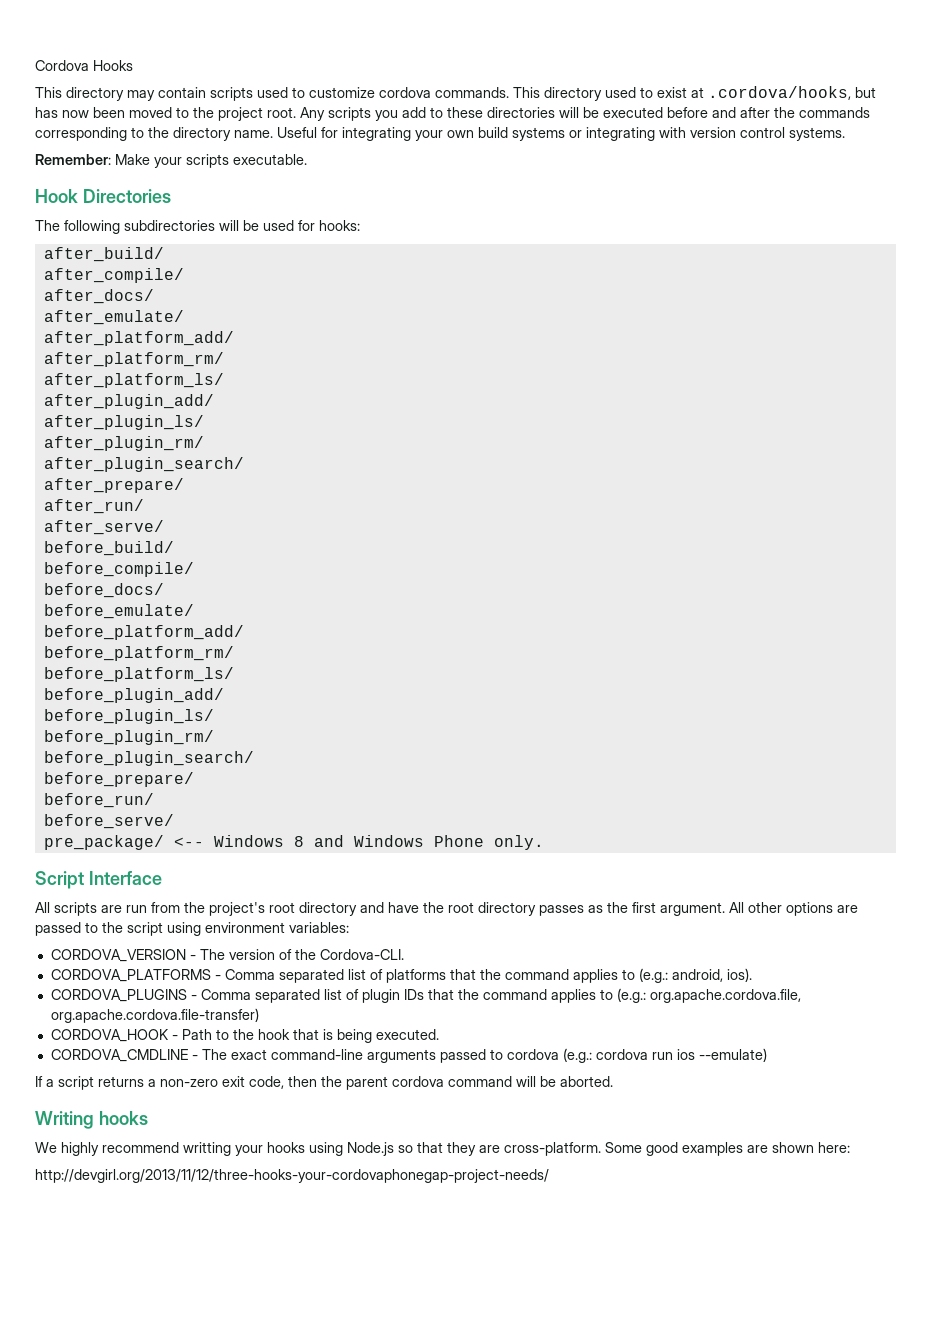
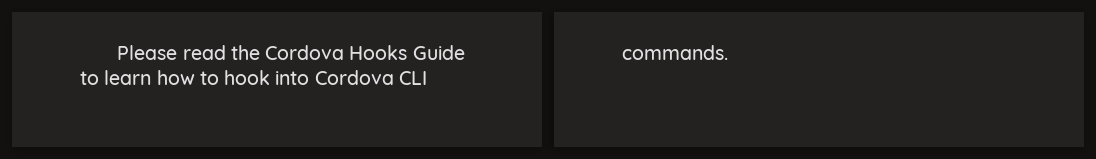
- Cordova Hooks
- This directory may contain scripts used to customize cordova commands. This directory used to exist at .cordova/hooks, but has now been moved to the project root. Any scripts you add to these directories will be executed before and after the commands corresponding to the directory name. Useful for integrating your own build systems or integrating with version control systems.
- Remember: Make your scripts executable.
- Hook Directories
- The following subdirectories will be used for hooks:
- after_build/
- after_compile/
- after_docs/
- after_emulate/
- after_platform_add/
- after_platform_rm/
- after_platform_ls/
- after_plugin_add/
- after_plugin_ls/
- after_plugin_rm/
- after_plugin_search/
- after_prepare/
- after_run/
- after_serve/
- before_build/
- before_compile/
- before_docs/
- before_emulate/
- before_platform_add/
- before_platform_rm/
- before_platform_ls/
- before_plugin_add/
- before_plugin_ls/
- before_plugin_rm/
- before_plugin_search/
- before_prepare/
- before_run/
- before_serve/
- pre_package/ <-- Windows 8 and Windows Phone only.
- Script Interface
- All scripts are run from the project's root directory and have the root directory passes as the first argument. All other options are passed to the script using environment variables:
- CORDOVA_VERSION - The version of the Cordova-CLI.
- CORDOVA_PLATFORMS - Comma separated list of platforms that the command applies to (e.g.: android, ios).
- CORDOVA_PLUGINS - Comma separated list of plugin IDs that the command applies to (e.g.: org.apache.cordova.file, org.apache.cordova.file-transfer)
- CORDOVA_HOOK - Path to the hook that is being executed.
- CORDOVA_CMDLINE - The exact command-line arguments passed to cordova (e.g.: cordova run ios --emulate)
- If a script returns a non-zero exit code, then the parent cordova command will be aborted.
- Writing hooks
- We highly recommend writting your hooks using Node.js so that they are cross-platform. Some good examples are shown here:
- http://devgirl.org/2013/11/12/three-hooks-your-cordovaphonegap-project-needs/
+ Please read the Cordova Hooks Guide to learn how to hook into Cordova CLI commands.

